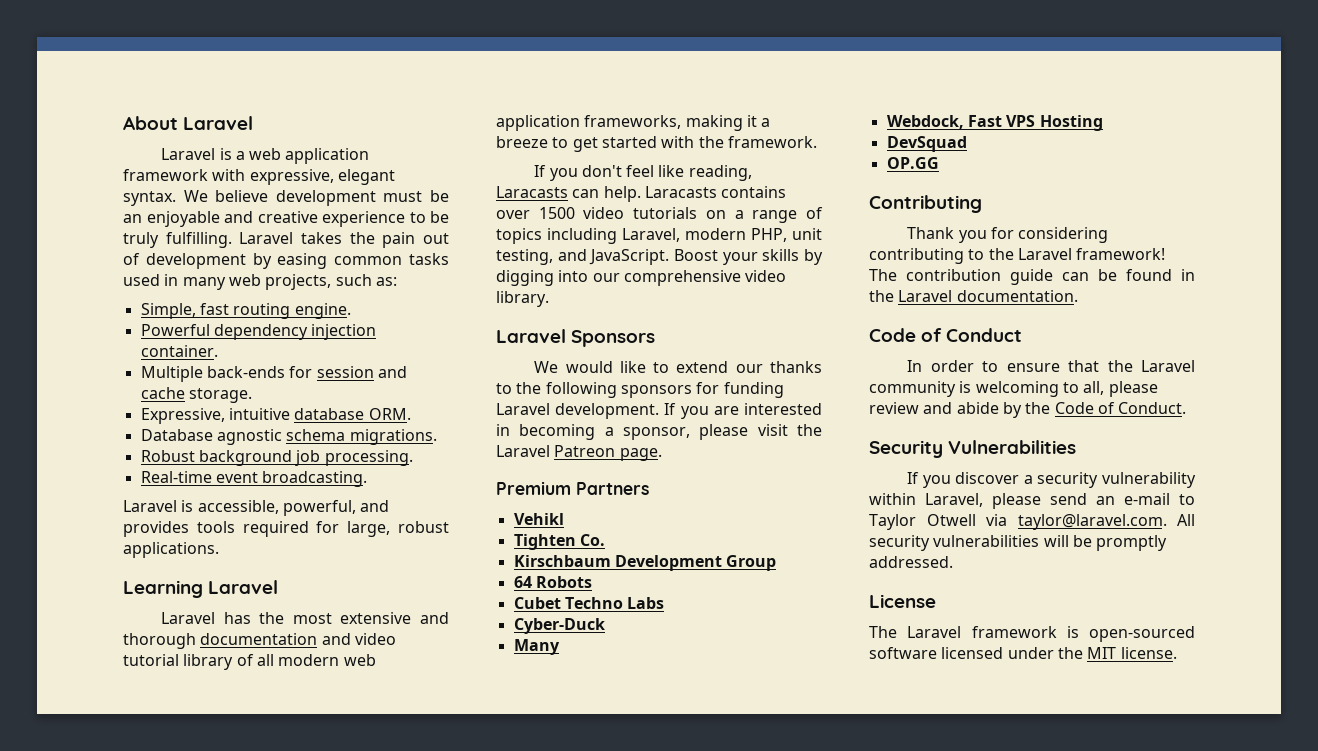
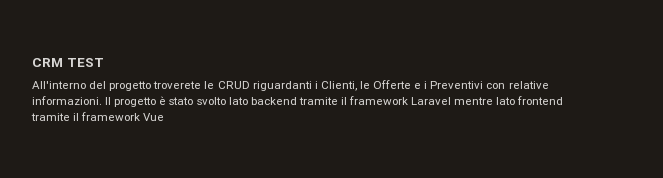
- About Laravel
- Laravel is a web application framework with expressive, elegant syntax. We believe development must be an enjoyable and creative experience to be truly fulfilling. Laravel takes the pain out of development by easing common tasks used in many web projects, such as:
- Simple, fast routing engine.
- Powerful dependency injection container.
- Multiple back-ends for session and cache storage.
- Expressive, intuitive database ORM.
- Database agnostic schema migrations.
- Robust background job processing.
- Real-time event broadcasting.
- Laravel is accessible, powerful, and provides tools required for large, robust applications.
- Learning Laravel
- Laravel has the most extensive and thorough documentation and video tutorial library of all modern web application frameworks, making it a breeze to get started with the framework.
- If you don't feel like reading, Laracasts can help. Laracasts contains over 1500 video tutorials on a range of topics including Laravel, modern PHP, unit testing, and JavaScript. Boost your skills by digging into our comprehensive video library.
- Laravel Sponsors
- We would like to extend our thanks to the following sponsors for funding Laravel development. If you are interested in becoming a sponsor, please visit the Laravel Patreon page.
- Premium Partners
- Vehikl
- Tighten Co.
- Kirschbaum Development Group
- 64 Robots
- Cubet Techno Labs
- Cyber-Duck
- Many
- Webdock, Fast VPS Hosting
- DevSquad
- OP.GG
- Contributing
- Thank you for considering contributing to the Laravel framework! The contribution guide can be found in the Laravel documentation.
- Code of Conduct
- In order to ensure that the Laravel community is welcoming to all, please review and abide by the Code of Conduct.
- Security Vulnerabilities
- If you discover a security vulnerability within Laravel, please send an e-mail to Taylor Otwell via taylor@laravel.com. All security vulnerabilities will be promptly addressed.
- License
- The Laravel framework is open-sourced software licensed under the MIT license.
+ CRM TEST
+ All'interno del progetto troverete le CRUD riguardanti i Clienti, le Offerte e i Preventivi con relative informazioni. Il progetto è stato svolto lato backend tramite il framework Laravel mentre lato frontend tramite il framework Vue

